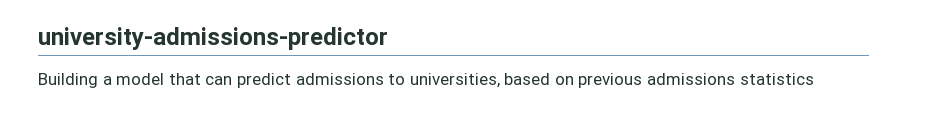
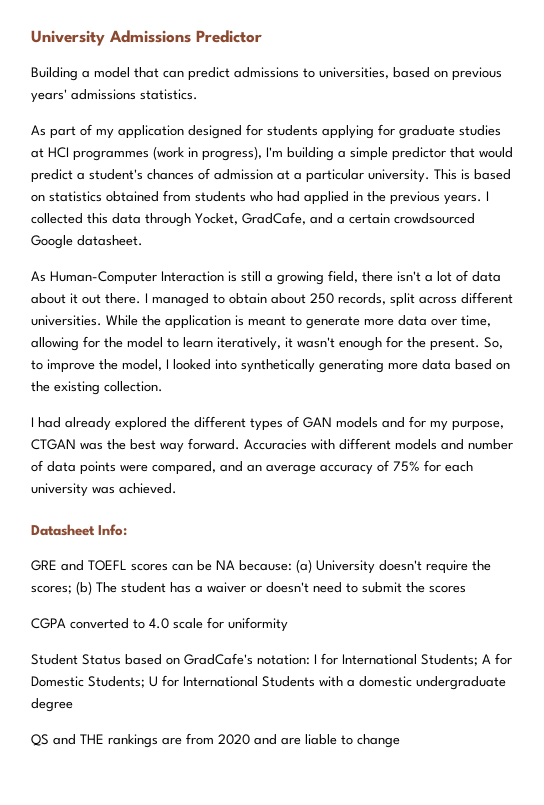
- university-admissions-predictor
+ University Admissions Predictor
- Building a model that can predict admissions to universities, based on previous admissions statistics
+ Building a model that can predict admissions to universities, based on previous years' admissions statistics.
+ As part of my application designed for students applying for graduate studies at HCI programmes (work in progress), I'm building a simple predictor that would predict a student's chances of admission at a particular university. This is based on statistics obtained from students who had applied in the previous years. I collected this data through Yocket, GradCafe, and a certain crowdsourced Google datasheet.
+ As Human-Computer Interaction is still a growing field, there isn't a lot of data about it out there. I managed to obtain about 250 records, split across different universities. While the application is meant to generate more data over time, allowing for the model to learn iteratively, it wasn't enough for the present. So, to improve the model, I looked into synthetically generating more data based on the existing collection.
+ I had already explored the different types of GAN models and for my purpose, CTGAN was the best way forward. Accuracies with different models and number of data points were compared, and an average accuracy of 75% for each university was achieved.
+ Datasheet Info:
+ GRE and TOEFL scores can be NA because: (a) University doesn't require the scores; (b) The student has a waiver or doesn't need to submit the scores
+ CGPA converted to 4.0 scale for uniformity
+ Student Status based on GradCafe's notation: I for International Students; A for Domestic Students; U for International Students with a domestic undergraduate degree
+ QS and THE rankings are from 2020 and are liable to change

